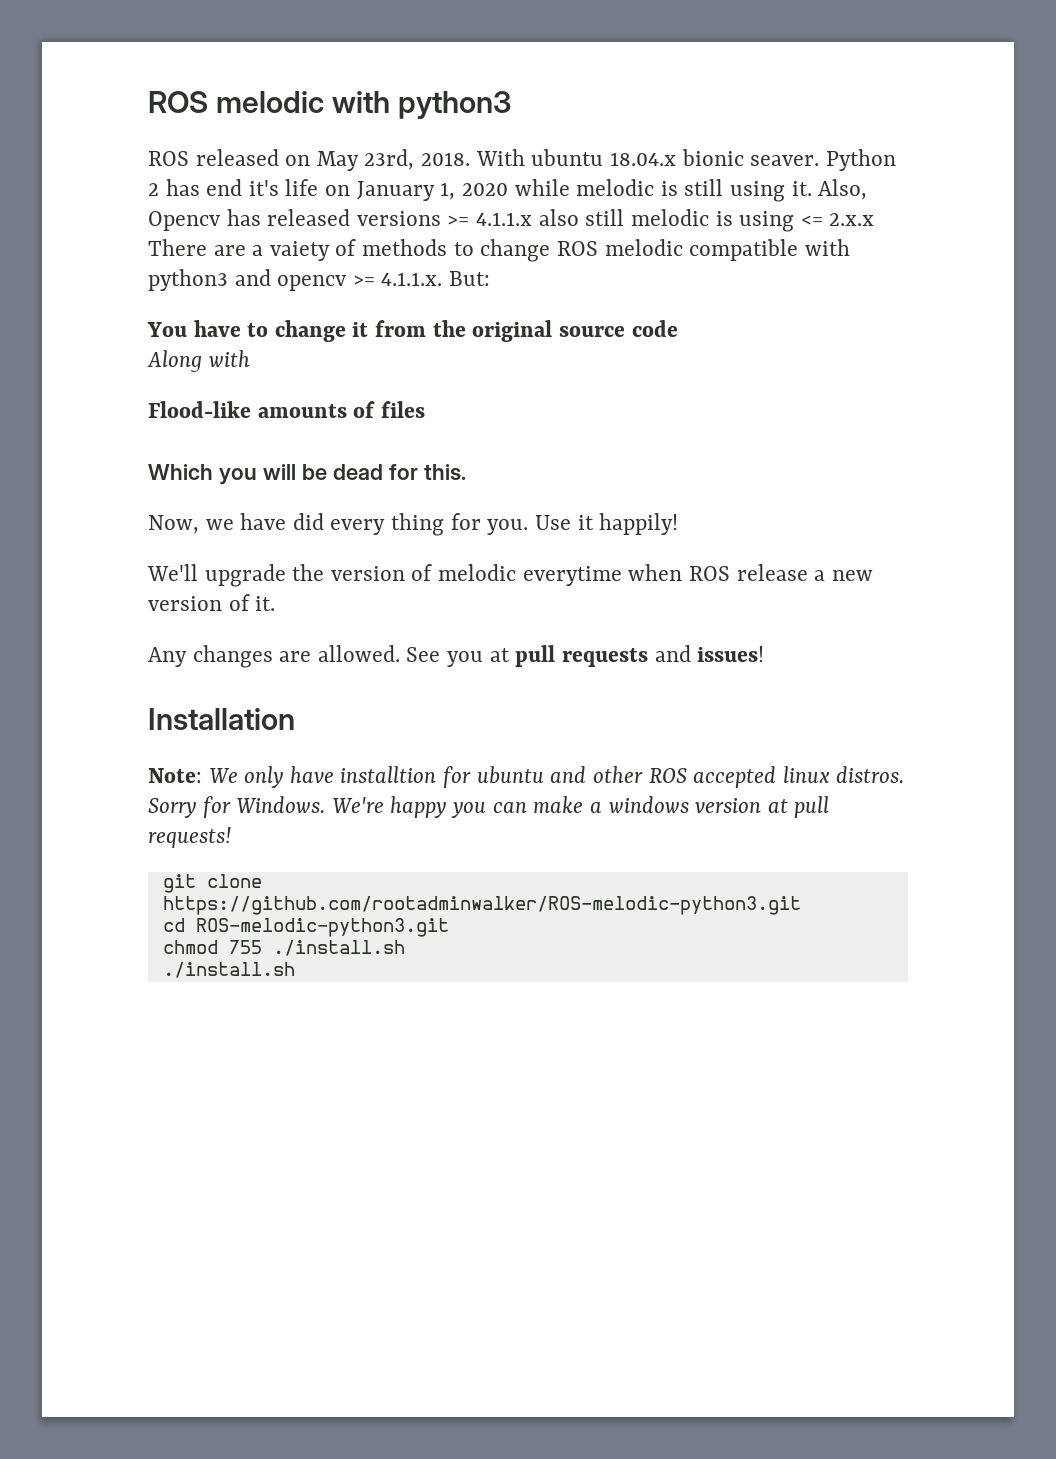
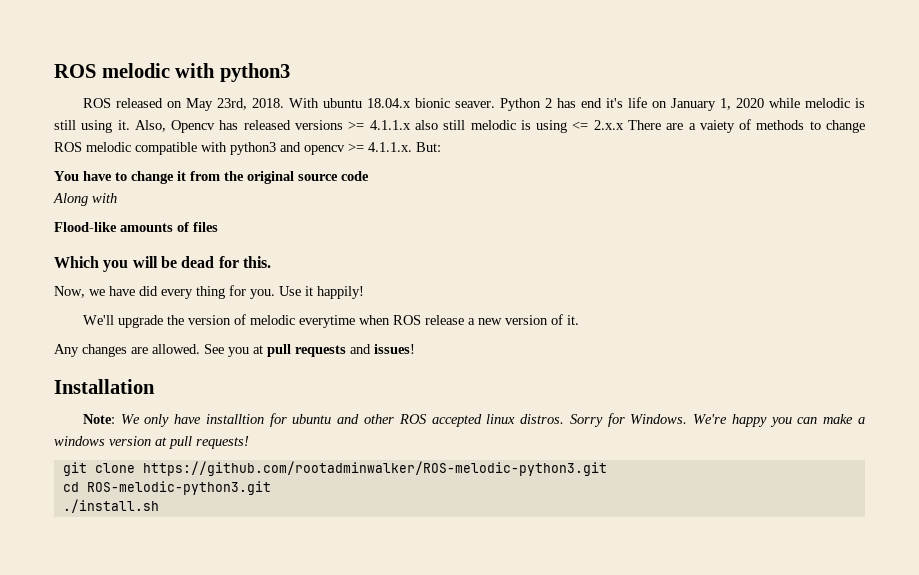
- chmod 755 ./install.sh

